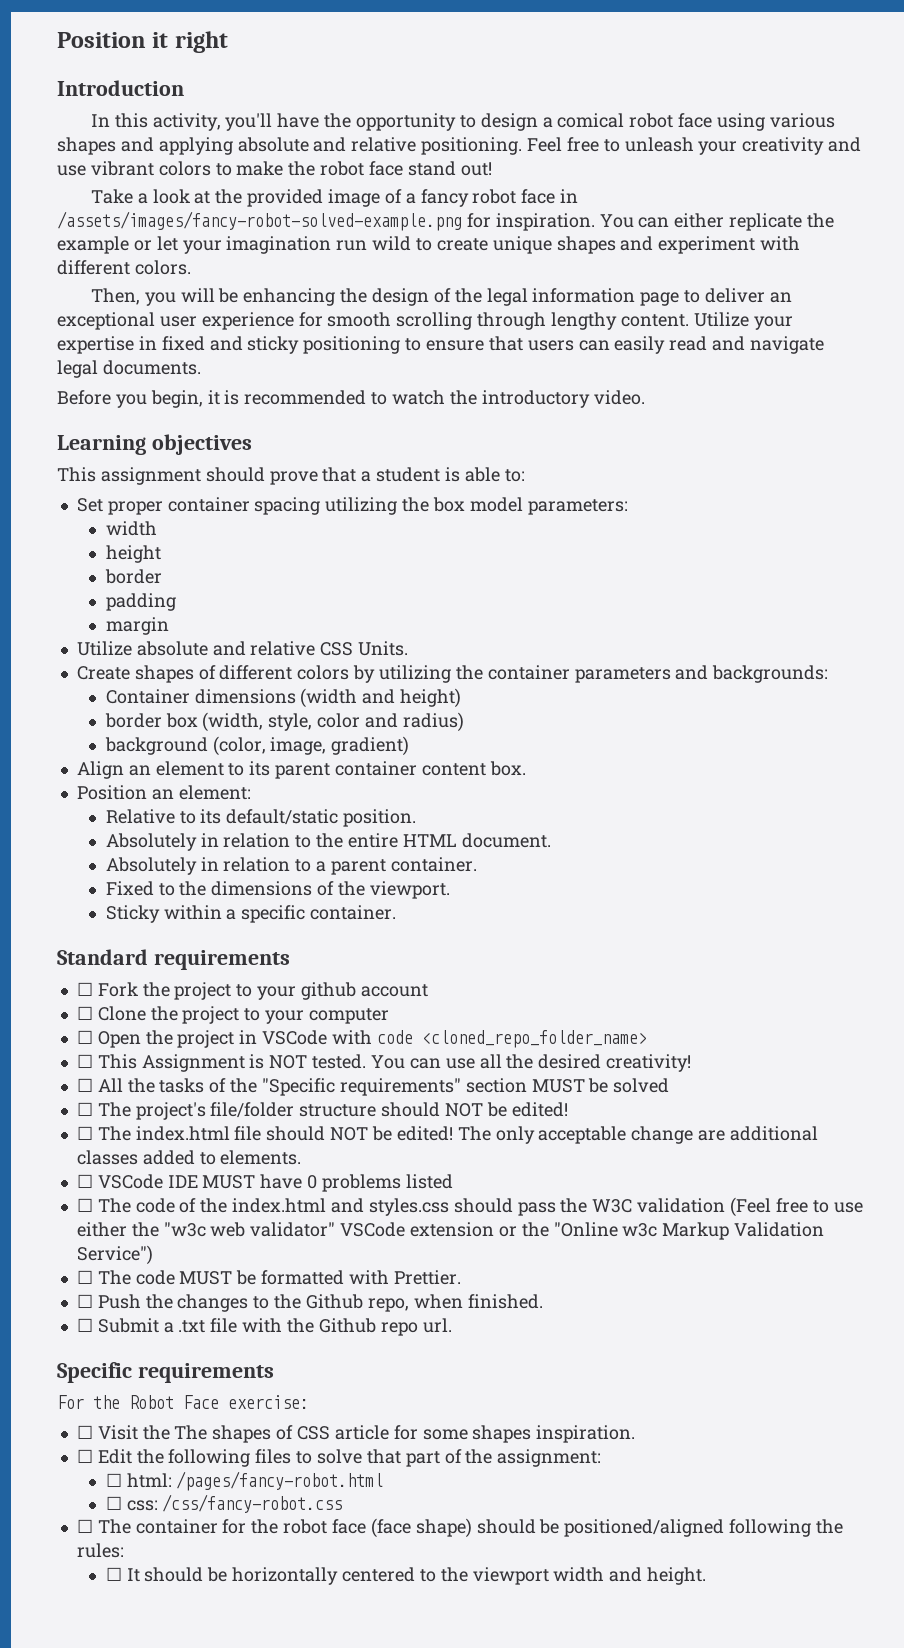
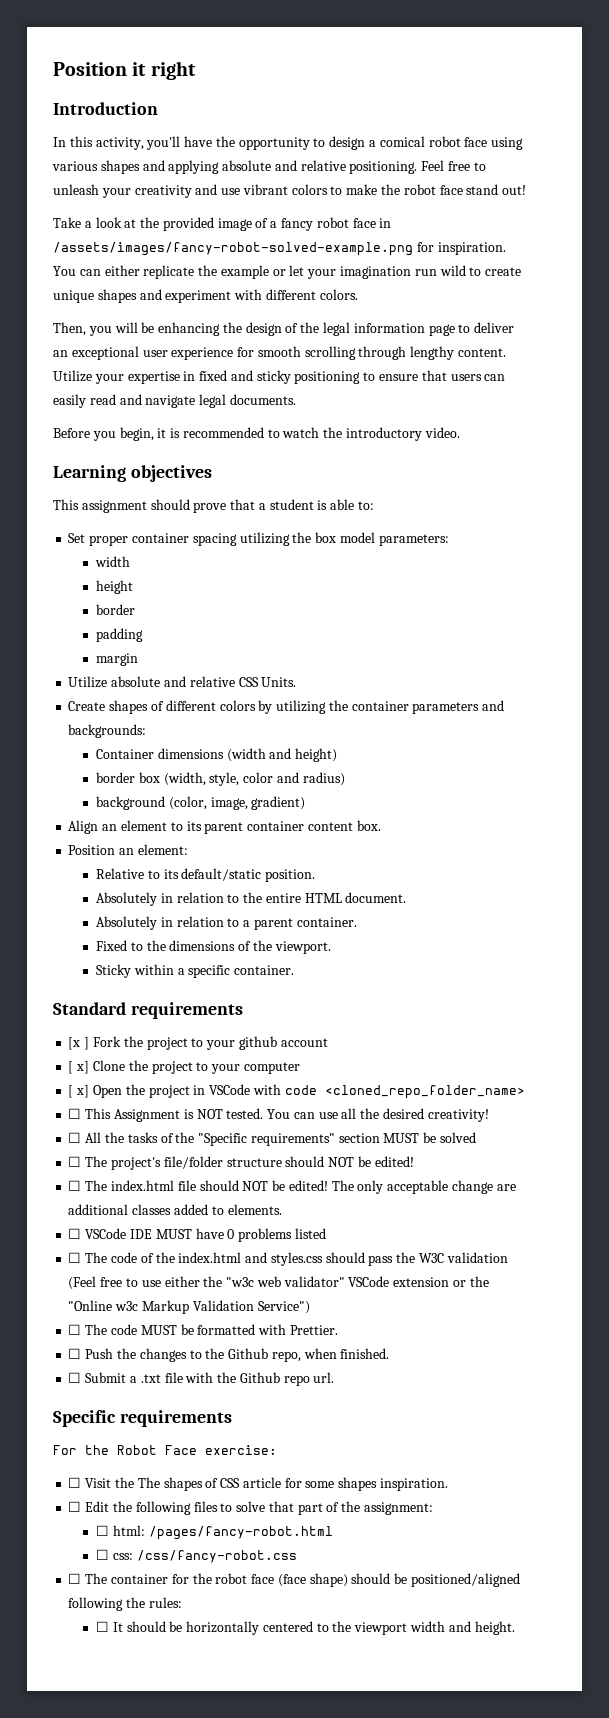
- ☐ Fork the project to your github account
+ [x ] Fork the project to your github account
- ☐ Clone the project to your computer
+ [ x] Clone the project to your computer
- ☐ Open the project in VSCode with code <cloned_repo_folder_name>
+ [ x] Open the project in VSCode with code <cloned_repo_folder_name>

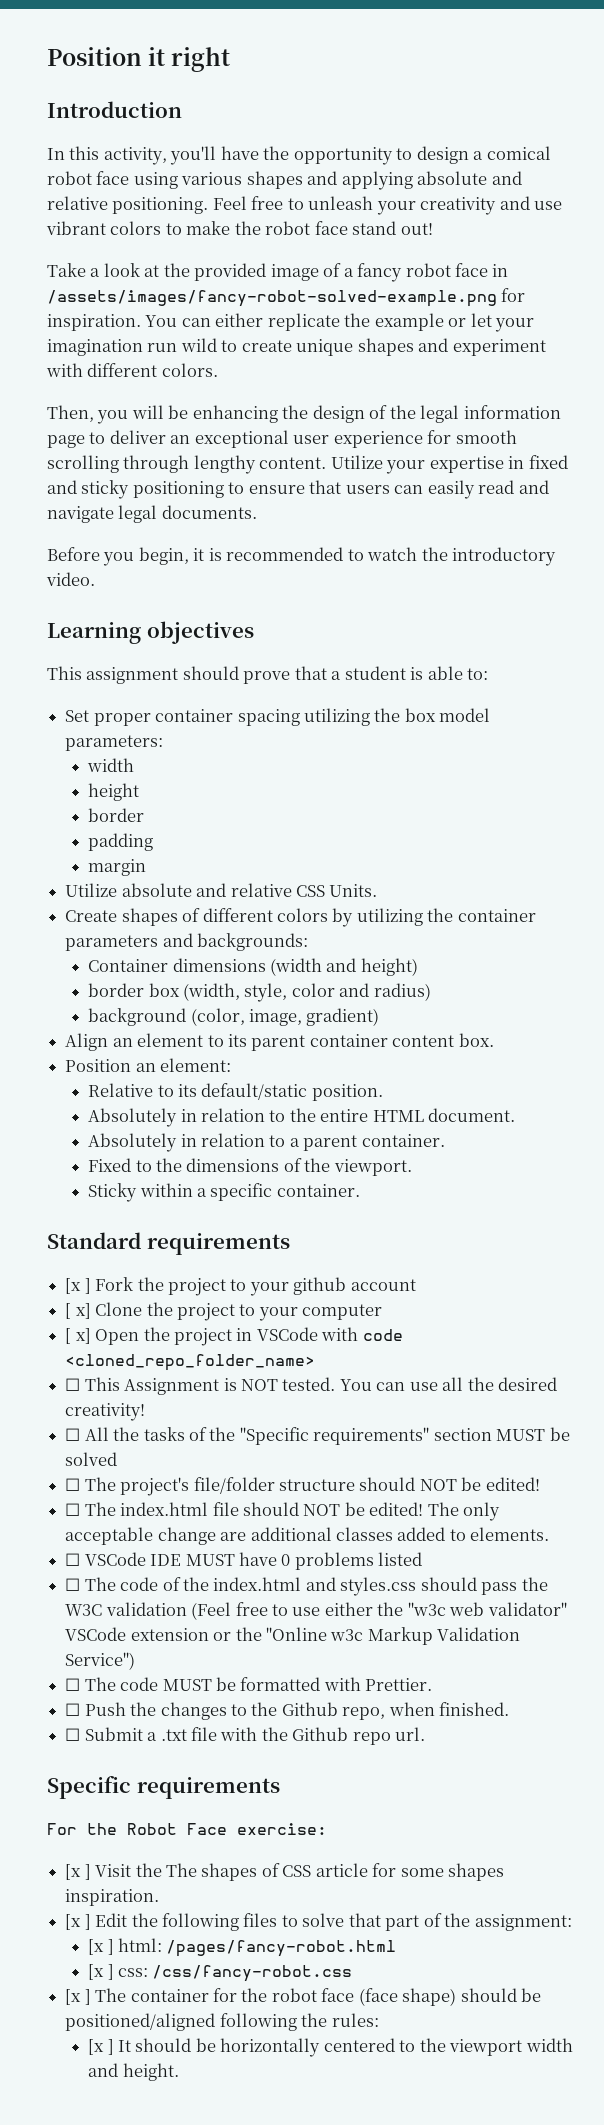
- ☐ Visit the The shapes of CSS article for some shapes inspiration.
+ [x ] Visit the The shapes of CSS article for some shapes inspiration.
- ☐ Edit the following files to solve that part of the assignment:
+ [x ] Edit the following files to solve that part of the assignment:
- ☐ html: /pages/fancy-robot.html
+ [x ] html: /pages/fancy-robot.html
- ☐ css: /css/fancy-robot.css
+ [x ] css: /css/fancy-robot.css
- ☐ The container for the robot face (face shape) should be positioned/aligned following the rules:
+ [x ] The container for the robot face (face shape) should be positioned/aligned following the rules:
- ☐ It should be horizontally centered to the viewport width and height.
+ [x ] It should be horizontally centered to the viewport width and height.

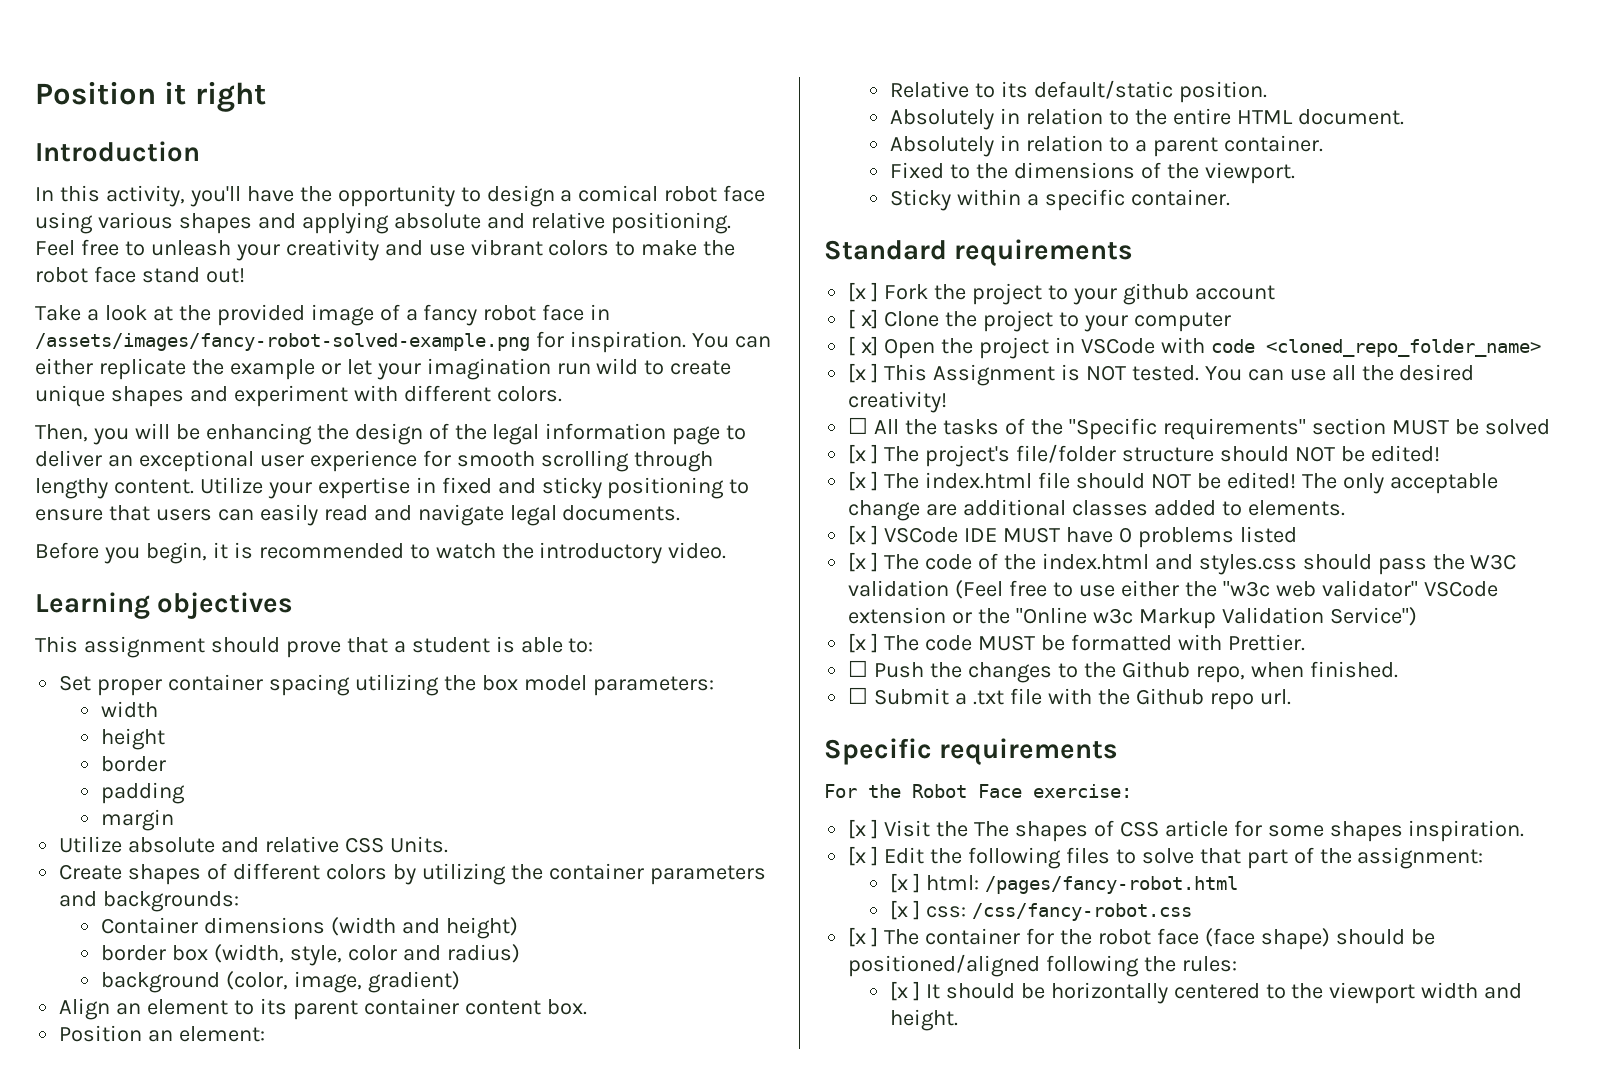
- ☐ This Assignment is NOT tested.
+ [x ] This Assignment is NOT tested.
- ☐ The project's file/folder structure should NOT be edited!
+ [x ] The project's file/folder structure should NOT be edited!
- ☐ The index.html file should NOT be edited!
+ [x ] The index.html file should NOT be edited!
- ☐ VSCode IDE MUST have 0 problems listed
+ [x ] VSCode IDE MUST have 0 problems listed
- ☐ The code of the index.html and styles.css should pass the W3C validation (Feel free to use either the "w3c web validator" VSCode extension or the "Online w3c Markup Validation Service")
+ [x ] The code of the index.html and styles.css should pass the W3C validation (Feel free to use either the "w3c web validator" VSCode extension or the "Online w3c Markup Validation Service")
- ☐ The code MUST be formatted with Prettier.
+ [x ] The code MUST be formatted with Prettier.

